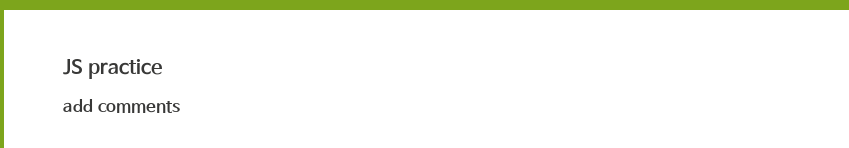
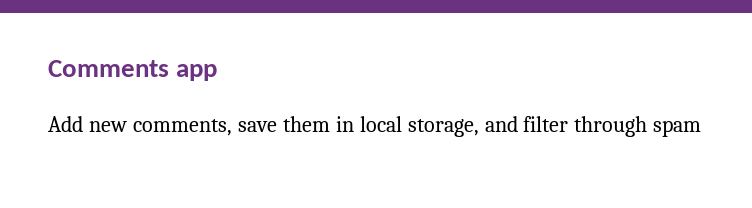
- JS practice
- add comments
+ Comments app
+ Add new comments, save them in local storage, and filter through spam

